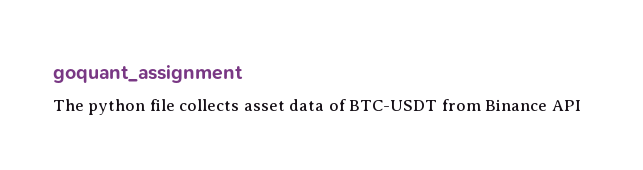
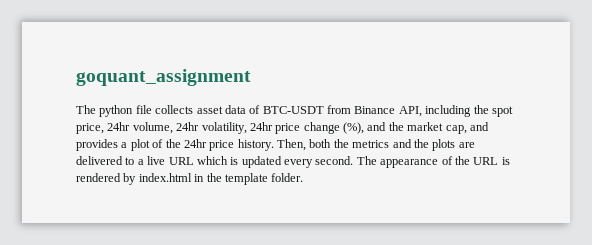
- The python file collects asset data of BTC-USDT from Binance API
+ The python file collects asset data of BTC-USDT from Binance API, including the spot price, 24hr volume, 24hr volatility, 24hr price change (%), and the market cap, and provides a plot of the 24hr price history. Then, both the metrics and the plots are delivered to a live URL which is updated every second. The appearance of the URL is rendered by index.html in the template folder.

